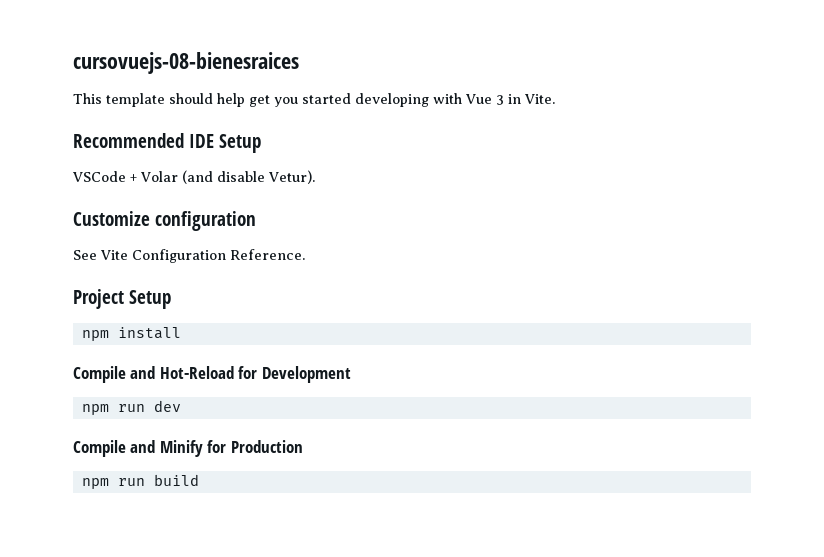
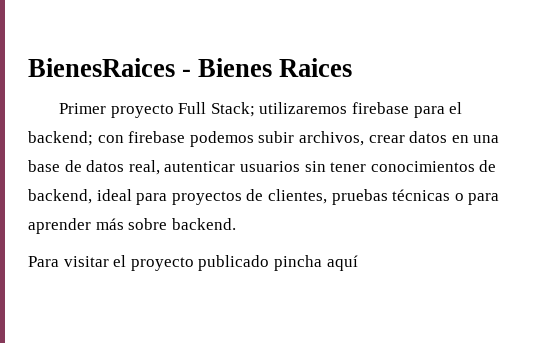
- cursovuejs-08-bienesraices
- This template should help get you started developing with Vue 3 in Vite.
- Recommended IDE Setup
- VSCode + Volar (and disable Vetur).
- Customize configuration
- See Vite Configuration Reference.
- Project Setup
- npm install
- Compile and Hot-Reload for Development
- npm run dev
- Compile and Minify for Production
- npm run build
+ BienesRaices - Bienes Raices
+ Primer proyecto Full Stack; utilizaremos firebase para el backend; con firebase podemos subir archivos, crear datos en una base de datos real, autenticar usuarios sin tener conocimientos de backend, ideal para proyectos de clientes, pruebas técnicas o para aprender más sobre backend.
+ Para visitar el proyecto publicado pincha aquí

